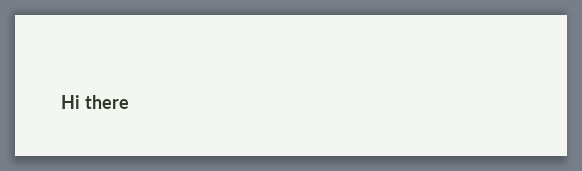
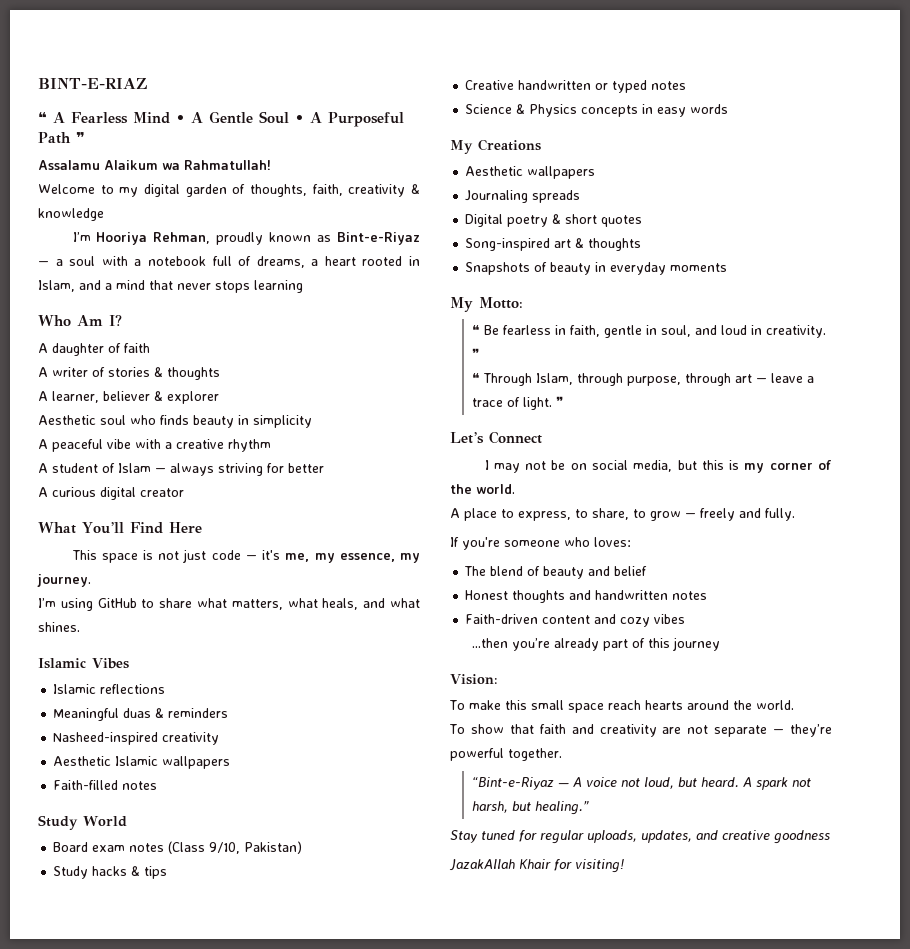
- Hi there
+ BINT-E-RIAZ
+ ❝ A Fearless Mind • A Gentle Soul • A Purposeful Path ❞
+ Assalamu Alaikum wa Rahmatullah!
+ Welcome to my digital garden of thoughts, faith, creativity & knowledge
+ I’m Hooriya Rehman, proudly known as Bint-e-Riyaz — a soul with a notebook full of dreams, a heart rooted in Islam, and a mind that never stops learning
+ Who Am I?
+ A daughter of faith
+ A writer of stories & thoughts
+ A learner, believer & explorer
+ Aesthetic soul who finds beauty in simplicity
+ A peaceful vibe with a creative rhythm
+ A student of Islam — always striving for better
+ A curious digital creator
+ What You’ll Find Here
+ This space is not just code — it's me, my essence, my journey.
+ I’m using GitHub to share what matters, what heals, and what shines.
+ Islamic Vibes
+ Islamic reflections
+ Meaningful duas & reminders
+ Nasheed-inspired creativity
+ Aesthetic Islamic wallpapers
+ Faith-filled notes
+ Study World
+ Board exam notes (Class 9/10, Pakistan)
+ Study hacks & tips
+ Creative handwritten or typed notes
+ Science & Physics concepts in easy words
+ My Creations
+ Aesthetic wallpapers
+ Journaling spreads
+ Digital poetry & short quotes
+ Song-inspired art & thoughts
+ Snapshots of beauty in everyday moments
+ My Motto:
+ ❝ Be fearless in faith, gentle in soul, and loud in creativity. ❞
+ ❝ Through Islam, through purpose, through art — leave a trace of light. ❞
+ Let’s Connect
+ I may not be on social media, but this is my corner of the world.
+ A place to express, to share, to grow — freely and fully.
+ If you're someone who loves:
+ The blend of beauty and belief
+ Honest thoughts and handwritten notes
+ Faith-driven content and cozy vibes
+ ...then you’re already part of this journey
+ Vision:
+ To make this small space reach hearts around the world.
+ To show that faith and creativity are not separate — they’re powerful together.
+ “Bint-e-Riyaz — A voice not loud, but heard. A spark not harsh, but healing.”
+ Stay tuned for regular uploads, updates, and creative goodness
+ JazakAllah Khair for visiting!

